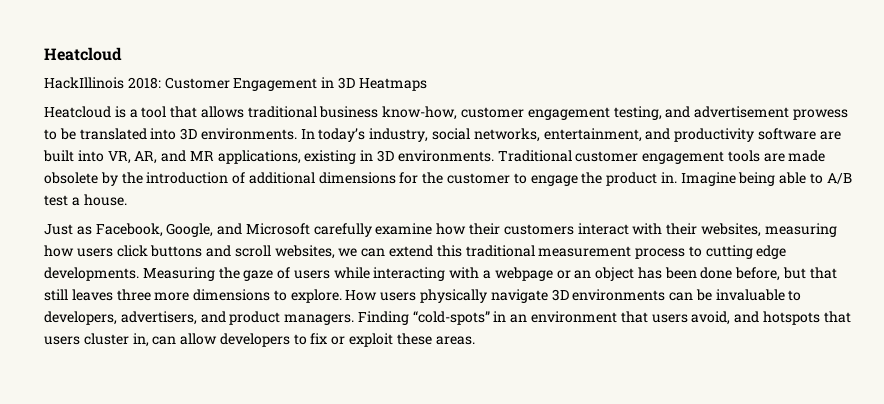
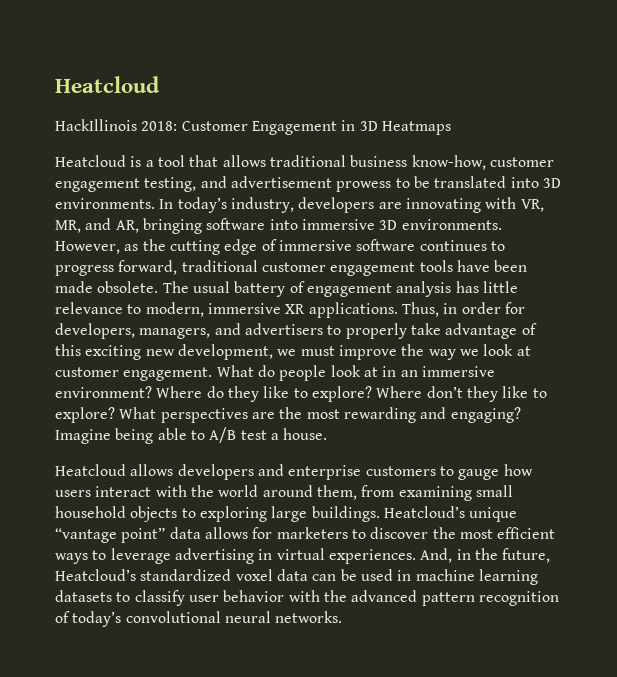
- In today’s industry, social networks, entertainment, and productivity software are built into VR, AR, and MR applications, existing in 3D environments. Traditional customer engagement tools are made obsolete by the introduction of additional dimensions for the customer to engage the product in.
+ In today’s industry, developers are innovating with VR, MR, and AR, bringing software into immersive 3D environments. However, as the cutting edge of immersive software continues to progress forward, traditional customer engagement tools have been made obsolete. The usual battery of engagement analysis has little relevance to modern, immersive XR applications. Thus, in order for developers, managers, and advertisers to properly take advantage of this exciting new development, we must improve the way we look at customer engagement. What do people look at in an immersive environment? Where do they like to explore? Where don’t they like to explore? What perspectives are the most rewarding and engaging?
- Just as Facebook, Google, and Microsoft carefully examine how their customers interact with their websites, measuring how users click buttons and scroll websites, we can extend this traditional measurement process to cutting edge developments. Measuring the gaze of users while interacting with a webpage or an object has been done before, but that still leaves three more dimensions to explore. How users physically navigate 3D environments can be invaluable to developers, advertisers, and product managers. Finding “cold-spots” in an environment that users avoid, and hotspots that users cluster in, can allow developers to fix or exploit these areas.
+ Heatcloud allows developers and enterprise customers to gauge how users interact with the world around them, from examining small household objects to exploring large buildings. Heatcloud’s unique “vantage point” data allows for marketers to discover the most efficient ways to leverage advertising in virtual experiences. And, in the future, Heatcloud’s standardized voxel data can be used in machine learning datasets to classify user behavior with the advanced pattern recognition of today’s convolutional neural networks.

